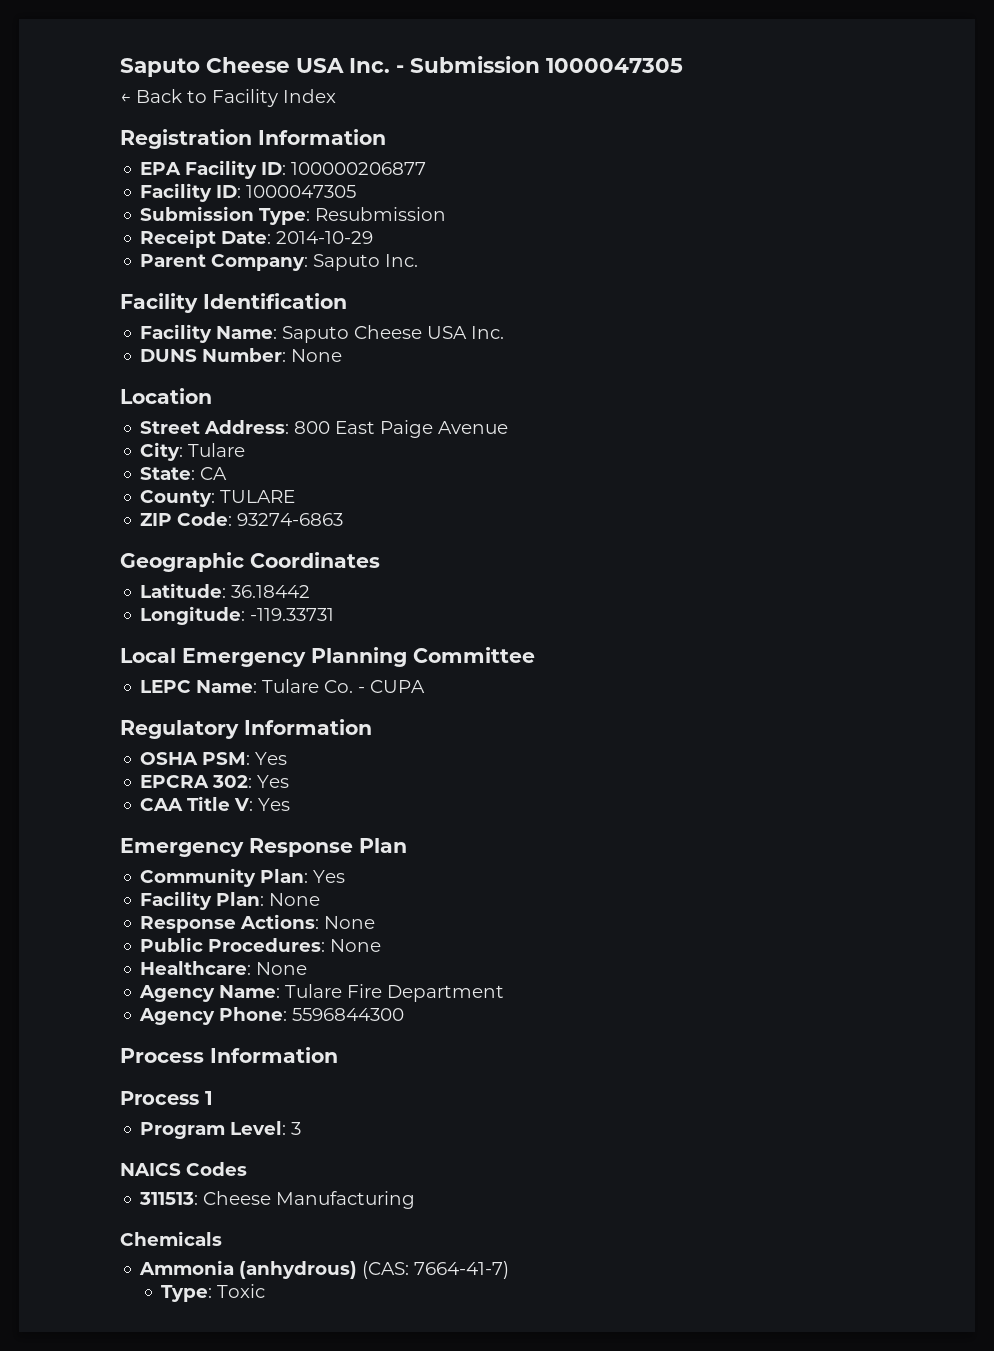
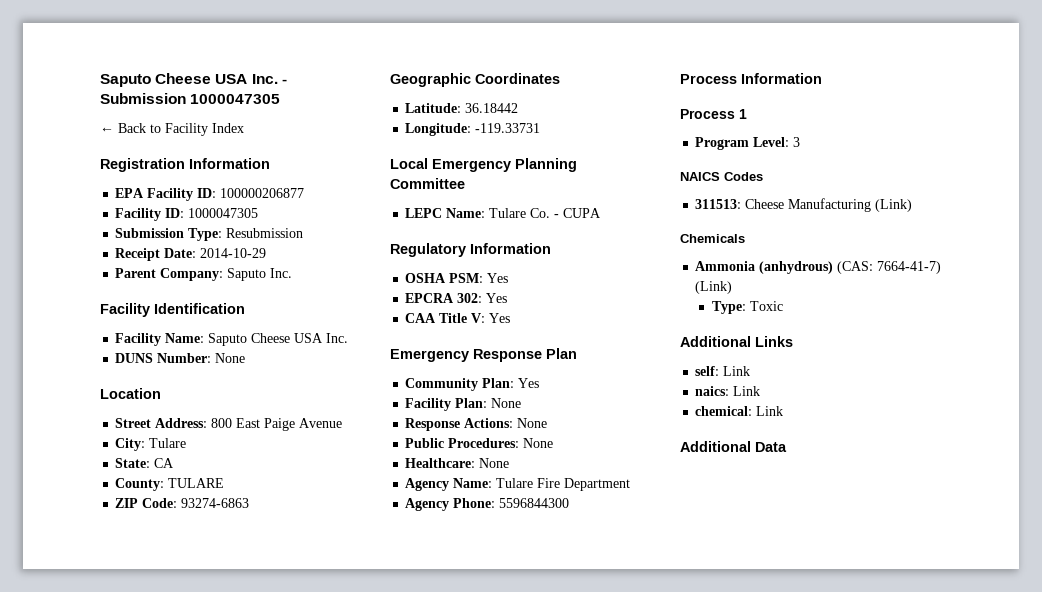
- 311513: Cheese Manufacturing
+ 311513: Cheese Manufacturing (Link)
- Ammonia (anhydrous) (CAS: 7664-41-7)
+ Ammonia (anhydrous) (CAS: 7664-41-7) (Link)
+ Additional Links
+ self: Link
+ naics: Link
+ chemical: Link
+ Additional Data

